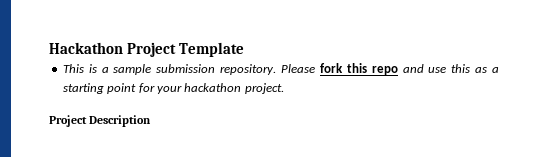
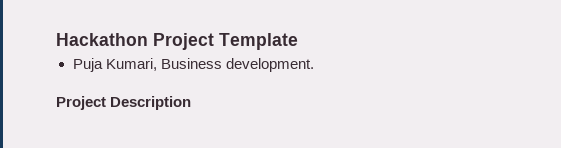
- This is a sample submission repository. Please fork this repo and use this as a starting point for your hackathon project.
+ Puja Kumari, Business development.

